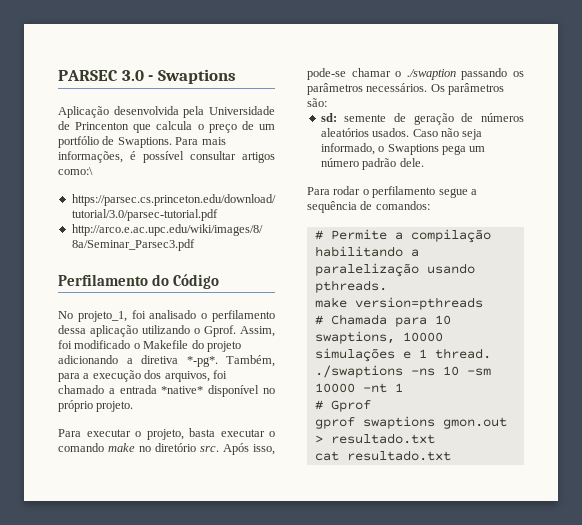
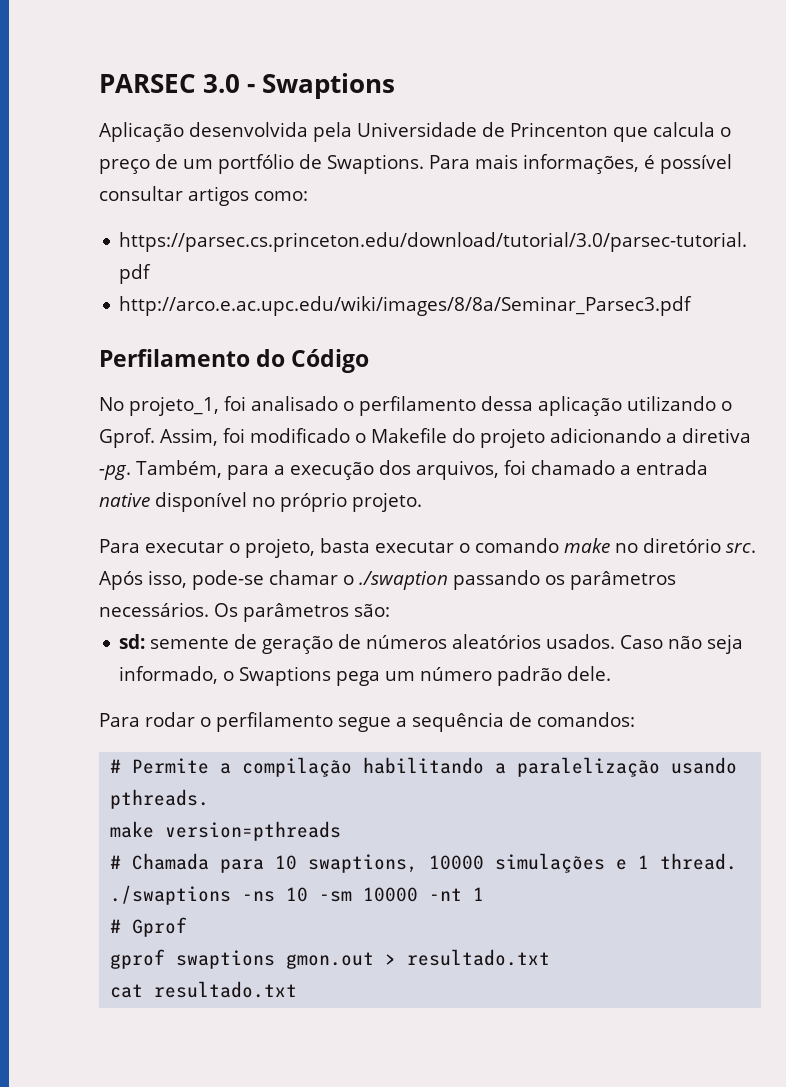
- Para mais informações, é possível consultar artigos como:\
+ Para mais informações, é possível consultar artigos como:
- Assim, foi modificado o Makefile do projeto adicionando a diretiva *-pg*.
+ Assim, foi modificado o Makefile do projeto adicionando a diretiva -pg.
- Também, para a execução dos arquivos, foi chamado a entrada *native* disponível no próprio projeto.
+ Também, para a execução dos arquivos, foi chamado a entrada native disponível no próprio projeto.

